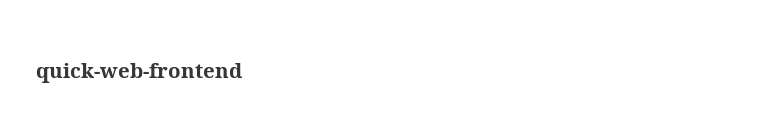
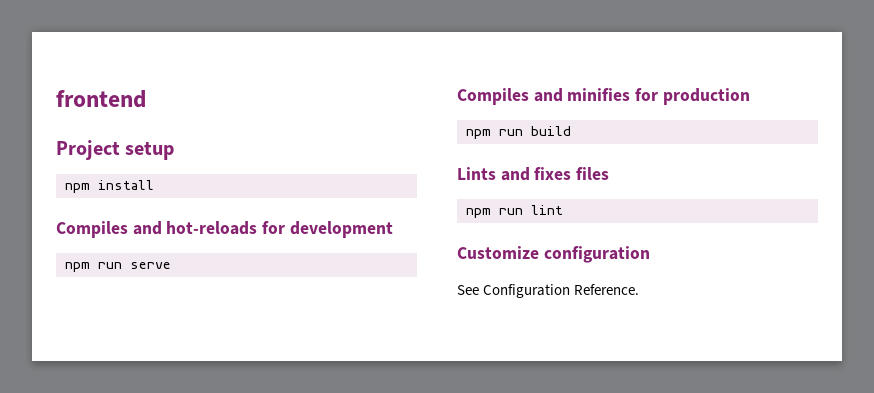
- quick-web-frontend
+ frontend
+ Project setup
+ npm install
+ Compiles and hot-reloads for development
+ npm run serve
+ Compiles and minifies for production
+ npm run build
+ Lints and fixes files
+ npm run lint
+ Customize configuration
+ See Configuration Reference.

